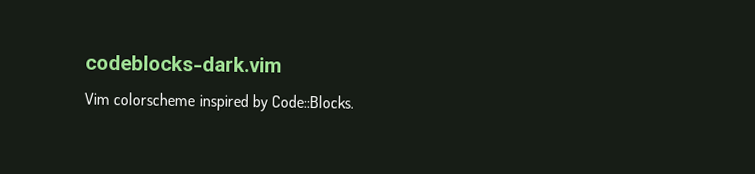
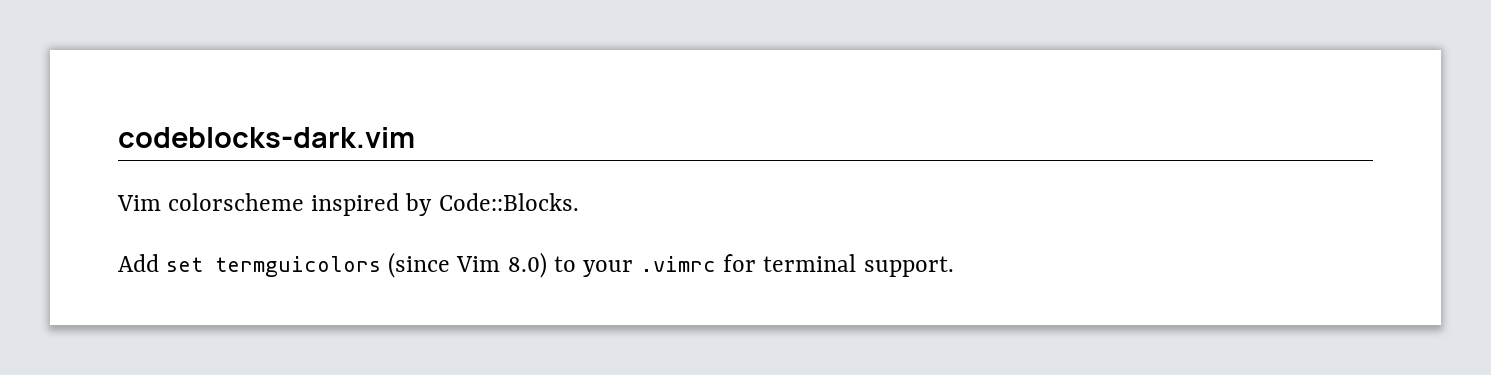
+ Add set termguicolors (since Vim 8.0) to your .vimrc for terminal support.

